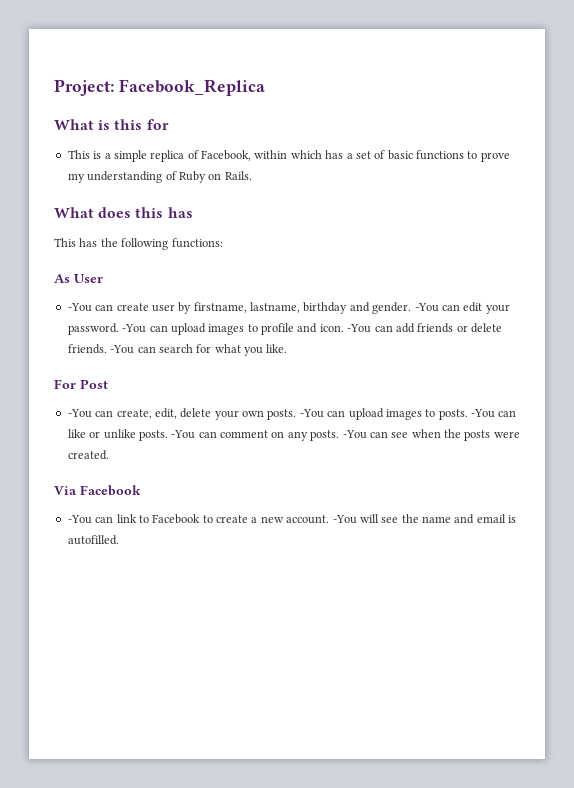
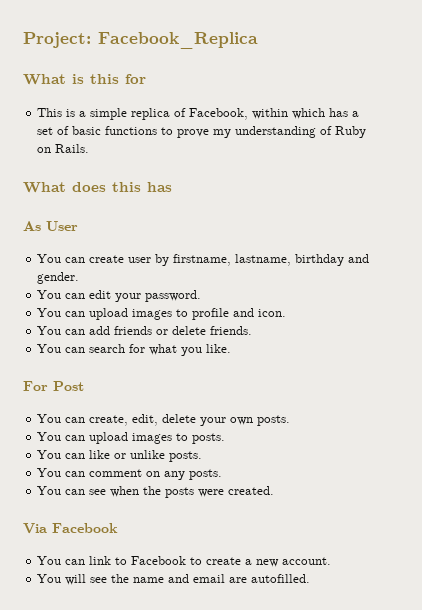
- This has the following functions:
- -You can create user by firstname, lastname, birthday and gender. -You can edit your password. -You can upload images to profile and icon. -You can add friends or delete friends. -You can search for what you like.
+ You can create user by firstname, lastname, birthday and gender.
+ You can edit your password.
+ You can upload images to profile and icon.
+ You can add friends or delete friends.
+ You can search for what you like.
- -You can create, edit, delete your own posts. -You can upload images to posts. -You can like or unlike posts. -You can comment on any posts. -You can see when the posts were created.
+ You can create, edit, delete your own posts.
+ You can upload images to posts.
+ You can like or unlike posts.
+ You can comment on any posts.
+ You can see when the posts were created.
- -You can link to Facebook to create a new account. -You will see the name and email is autofilled.
+ You can link to Facebook to create a new account.
+ You will see the name and email are autofilled.

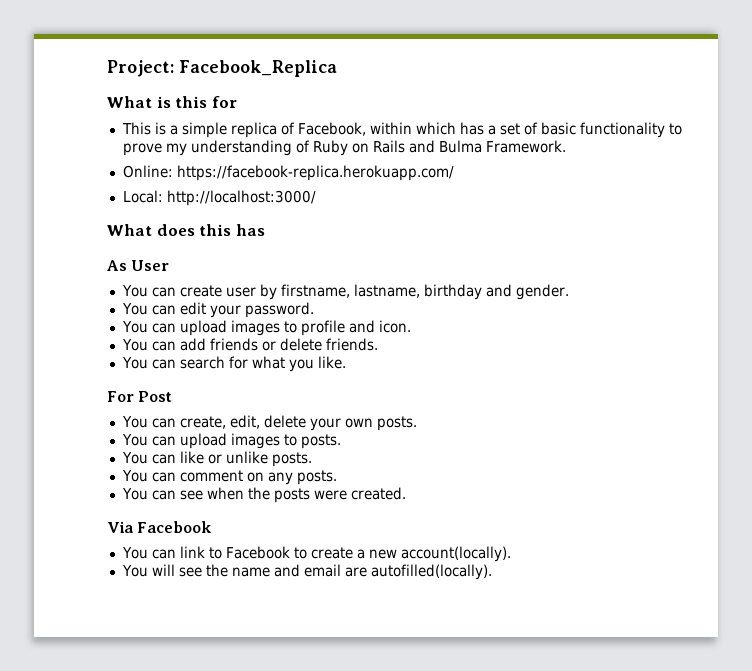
- This is a simple replica of Facebook, within which has a set of basic functions to prove my understanding of Ruby on Rails.
+ This is a simple replica of Facebook, within which has a set of basic functionality to prove my understanding of Ruby on Rails and Bulma Framework.
+ Online: https://facebook-replica.herokuapp.com/
+ Local: http://localhost:3000/
- You can link to Facebook to create a new account.
+ You can link to Facebook to create a new account(locally).
- You will see the name and email are autofilled.
+ You will see the name and email are autofilled(locally).

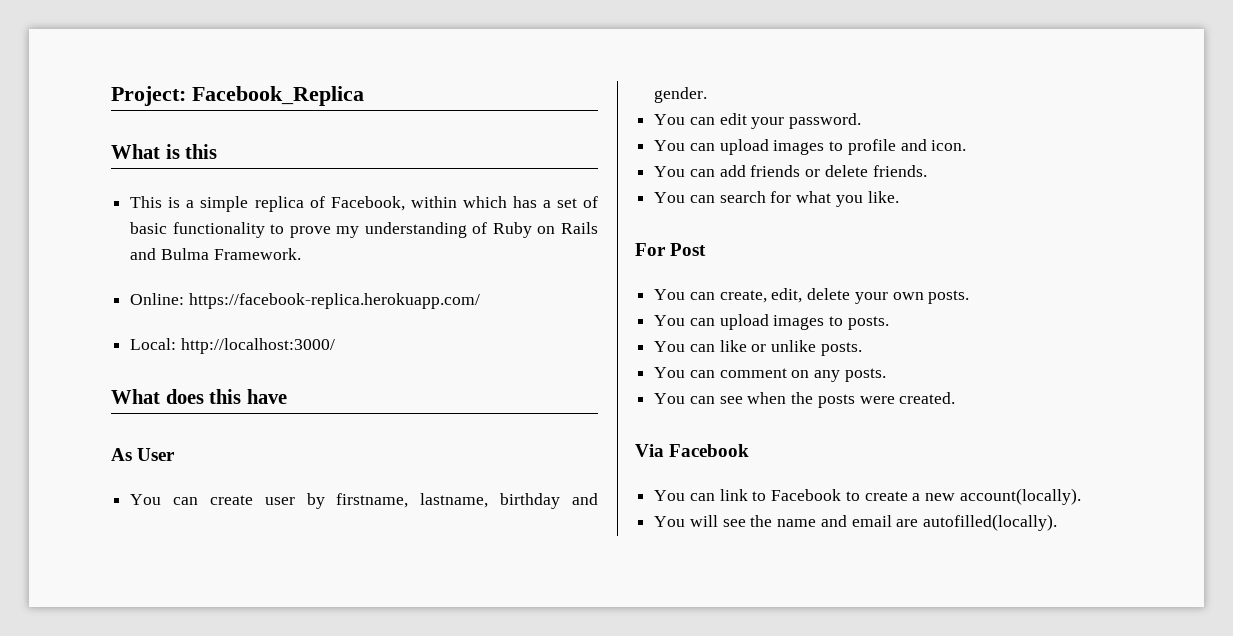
- What is this for
+ What is this
- What does this has
+ What does this have

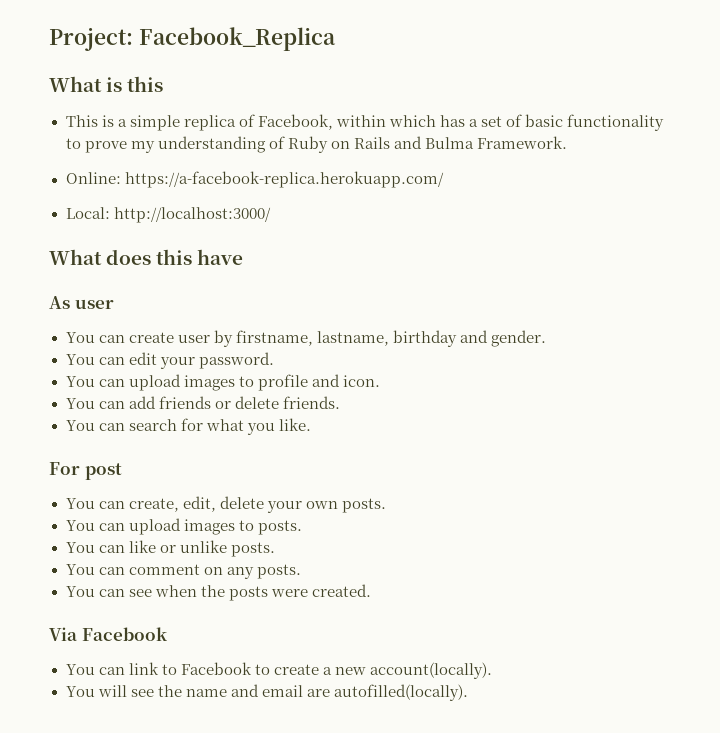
- Online: https://facebook-replica.herokuapp.com/
+ Online: https://a-facebook-replica.herokuapp.com/
- As User
+ As user
- For Post
+ For post

